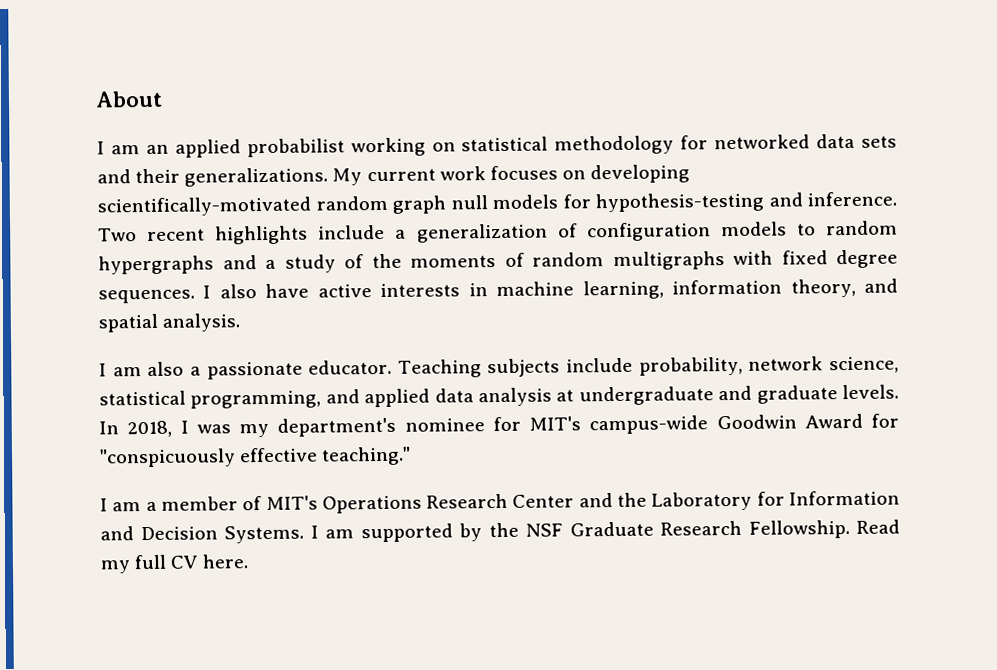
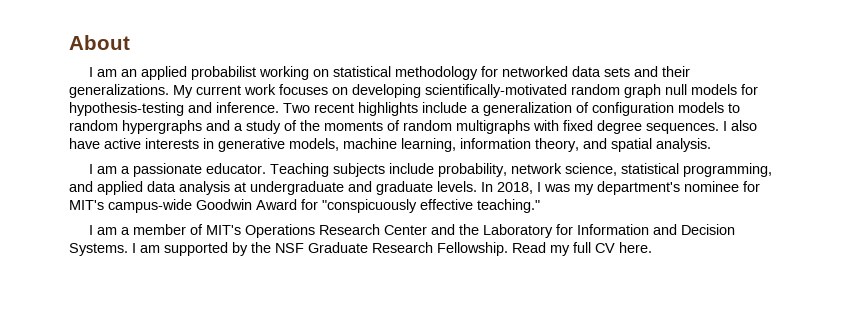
- I also have active interests in machine learning, information theory, and spatial analysis.
+ I also have active interests in generative models, machine learning, information theory, and spatial analysis.
- I am also a passionate educator.
+ I am a passionate educator.

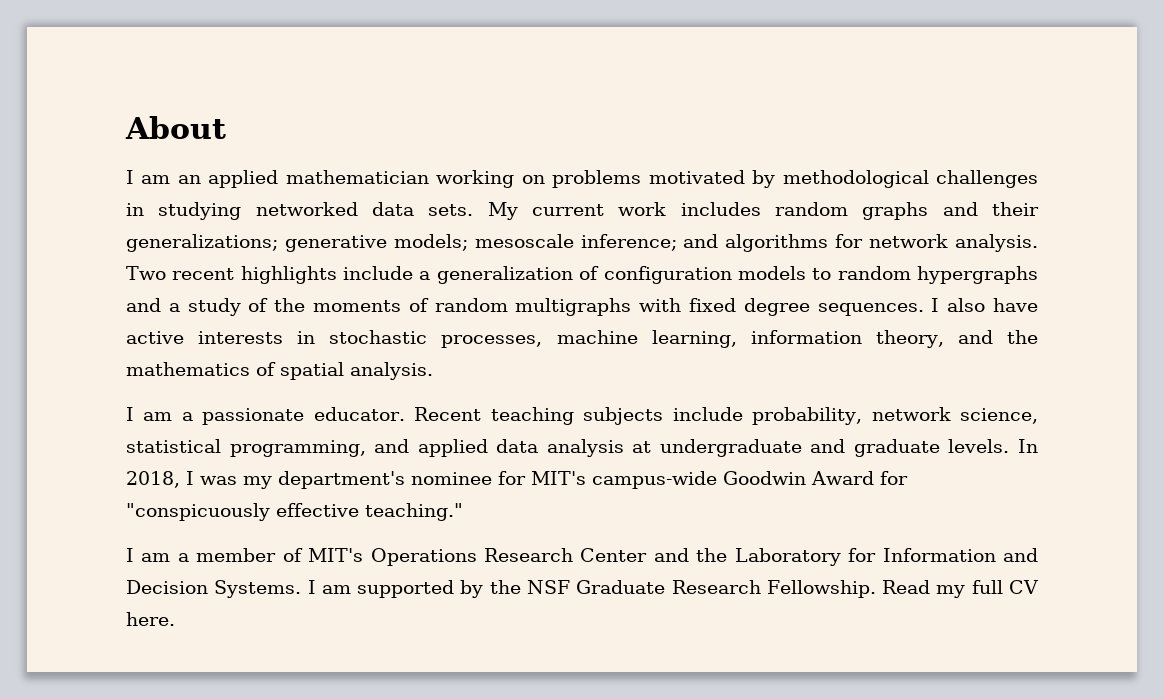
- I am an applied probabilist working on statistical methodology for networked data sets and their generalizations. My current work focuses on developing scientifically-motivated random graph null models for hypothesis-testing and inference.
+ I am an applied mathematician working on problems motivated by methodological challenges in studying networked data sets. My current work includes random graphs and their generalizations; generative models; mesoscale inference; and algorithms for network analysis.
- I also have active interests in generative models, machine learning, information theory, and spatial analysis.
+ I also have active interests in stochastic processes, machine learning, information theory, and the mathematics of spatial analysis.
- Teaching subjects include probability, network science, statistical programming, and applied data analysis at undergraduate and graduate levels.
+ Recent teaching subjects include probability, network science, statistical programming, and applied data analysis at undergraduate and graduate levels.

